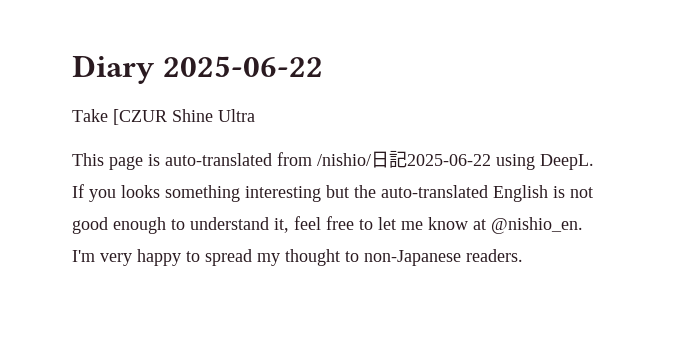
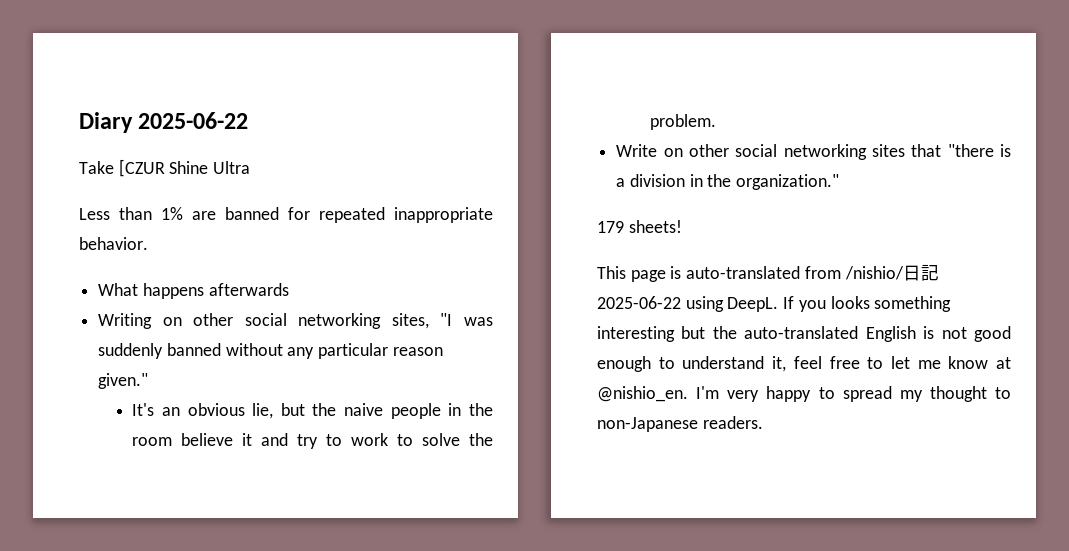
+ Less than 1% are banned for repeated inappropriate behavior.
+ What happens afterwards
+ Writing on other social networking sites, "I was suddenly banned without any particular reason given."
+ It's an obvious lie, but the naive people in the room believe it and try to work to solve the problem.
+ Write on other social networking sites that "there is a division in the organization."
+ 179 sheets!

